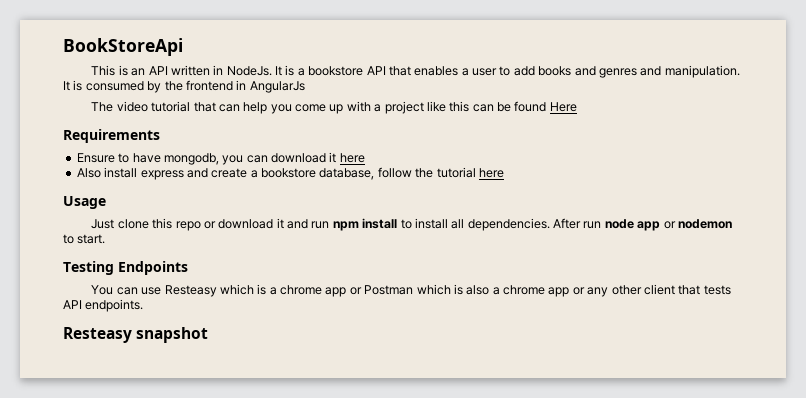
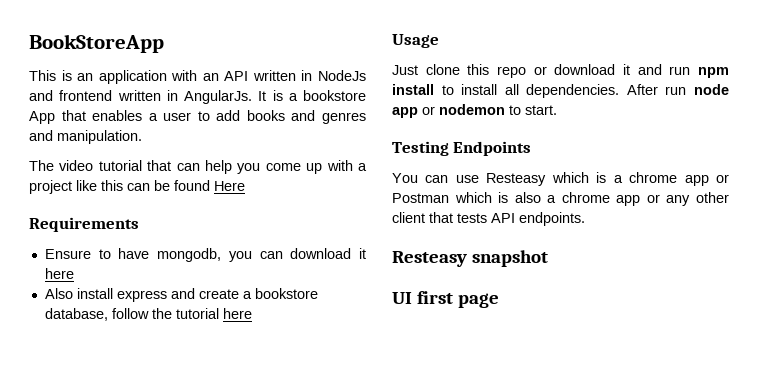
- BookStoreApi
+ BookStoreApp
- This is an API written in NodeJs.
+ This is an application with an API written in NodeJs and frontend written in AngularJs.
- It is a bookstore API that enables a user to add books and genres and manipulation. It is consumed by the frontend in AngularJs
+ It is a bookstore App that enables a user to add books and genres and manipulation.
+ UI first page

